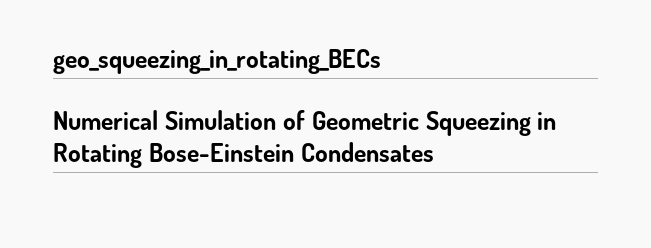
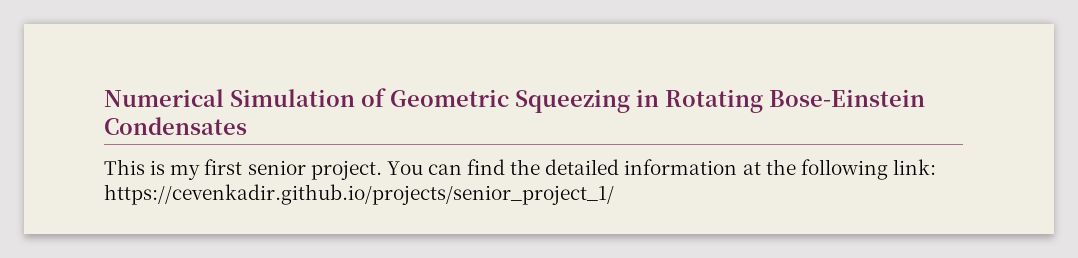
- geo_squeezing_in_rotating_BECs
+ This is my first senior project. You can find the detailed information at the following link: https://cevenkadir.github.io/projects/senior_project_1/

